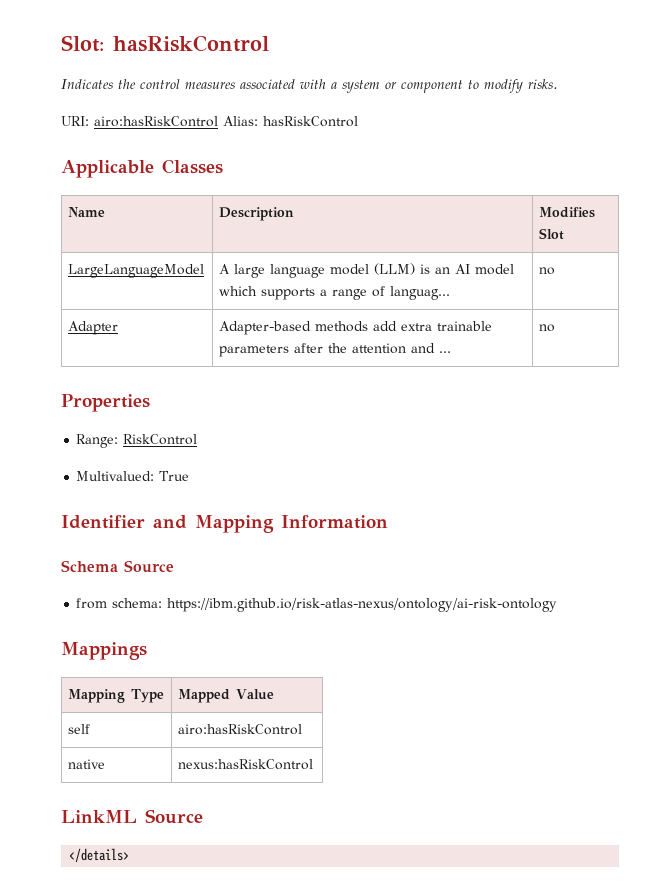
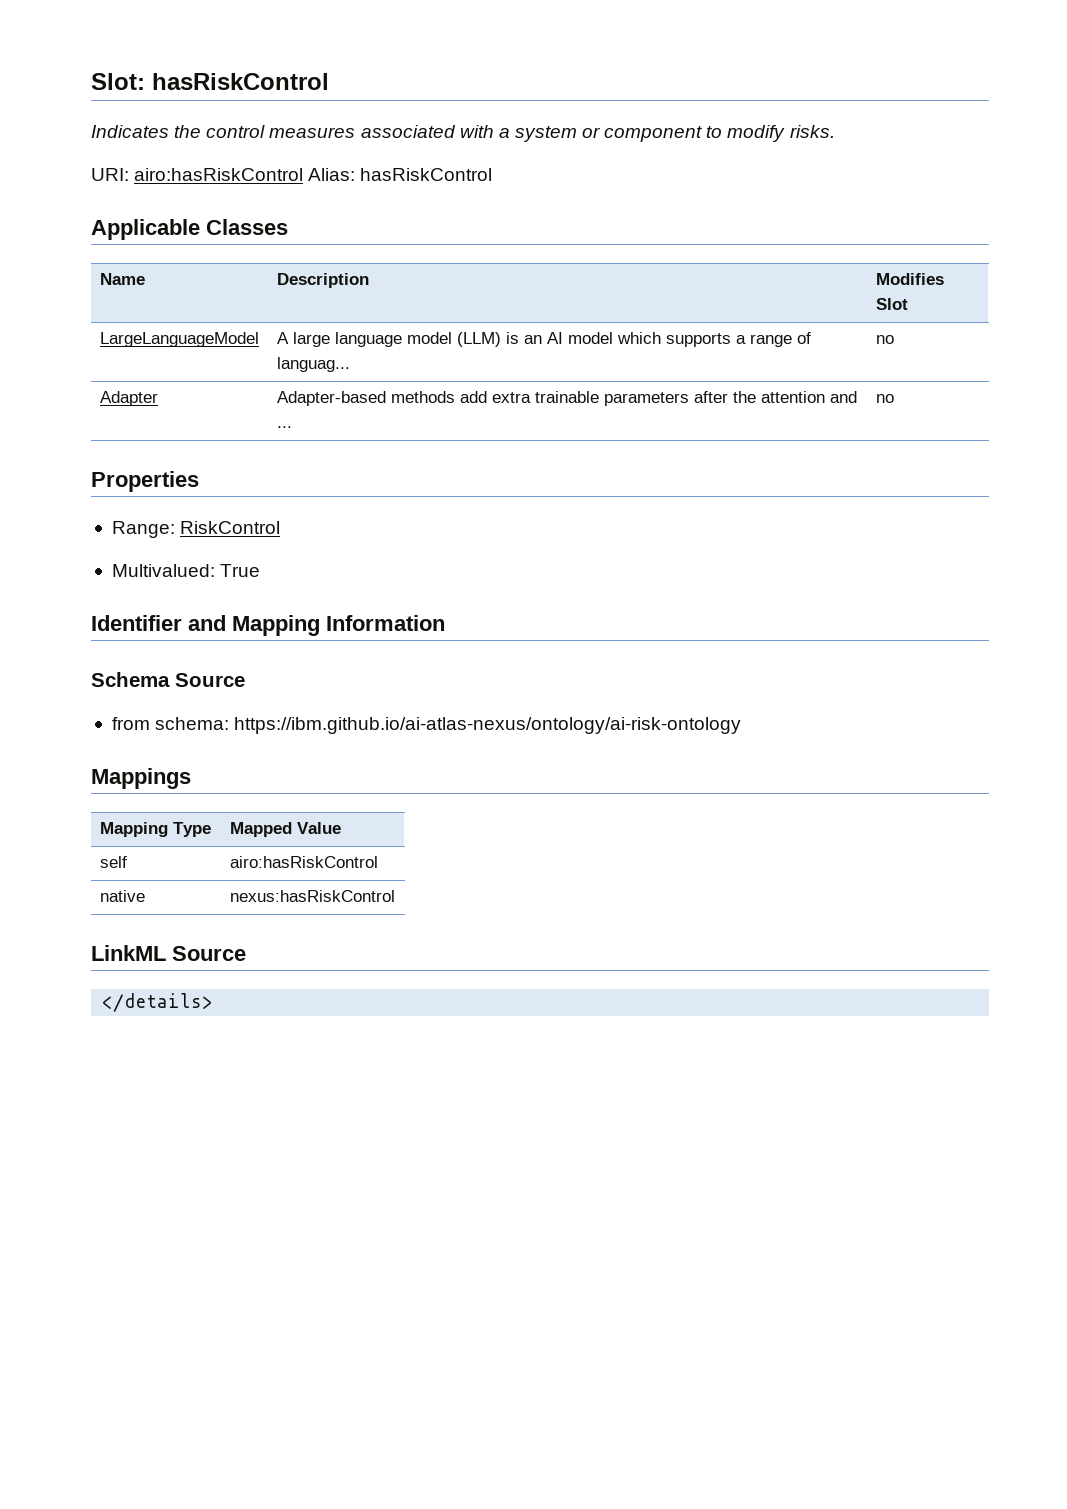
- from schema: https://ibm.github.io/risk-atlas-nexus/ontology/ai-risk-ontology
+ from schema: https://ibm.github.io/ai-atlas-nexus/ontology/ai-risk-ontology

